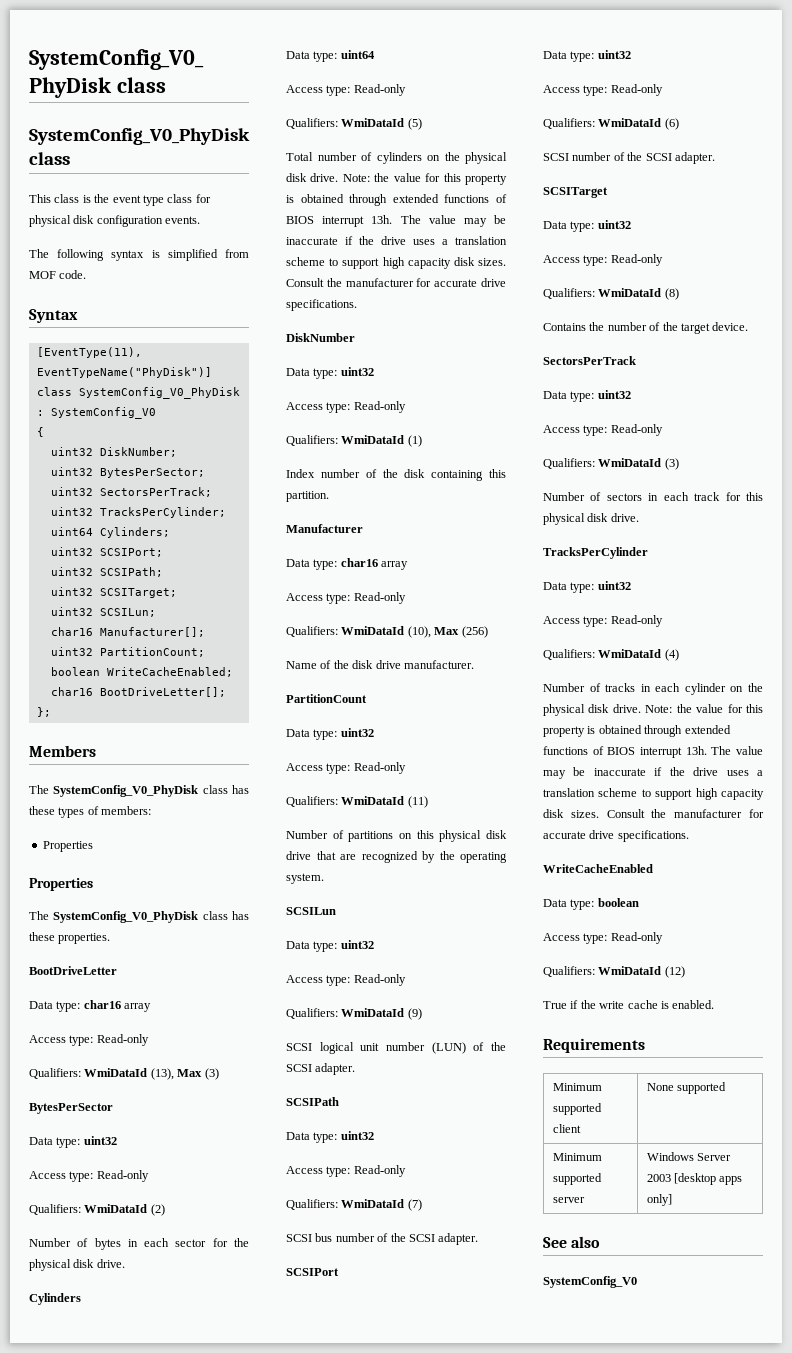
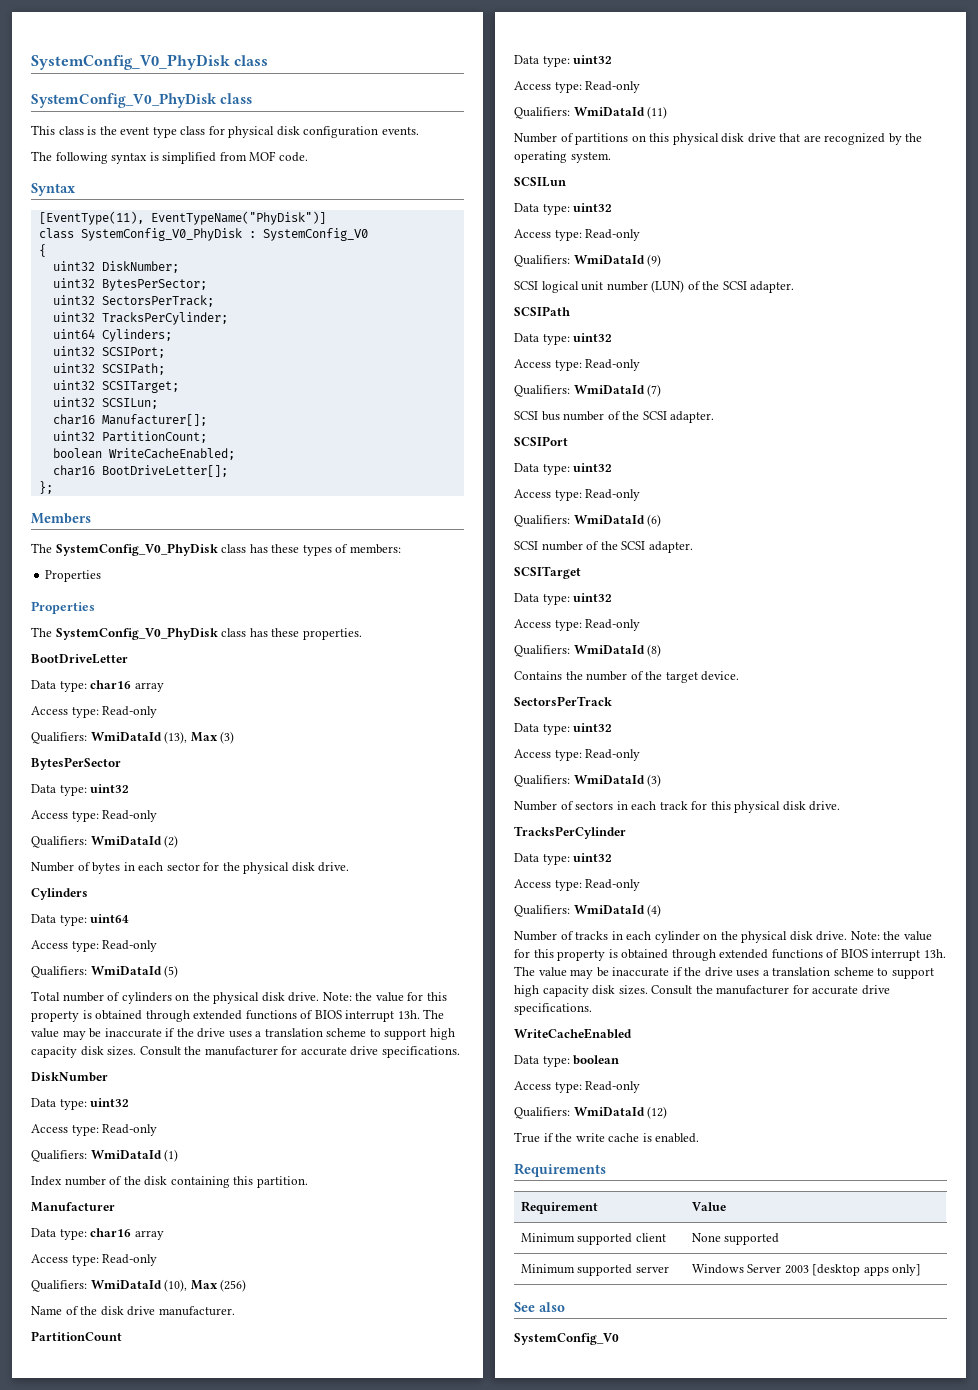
+ Requirement | Value

